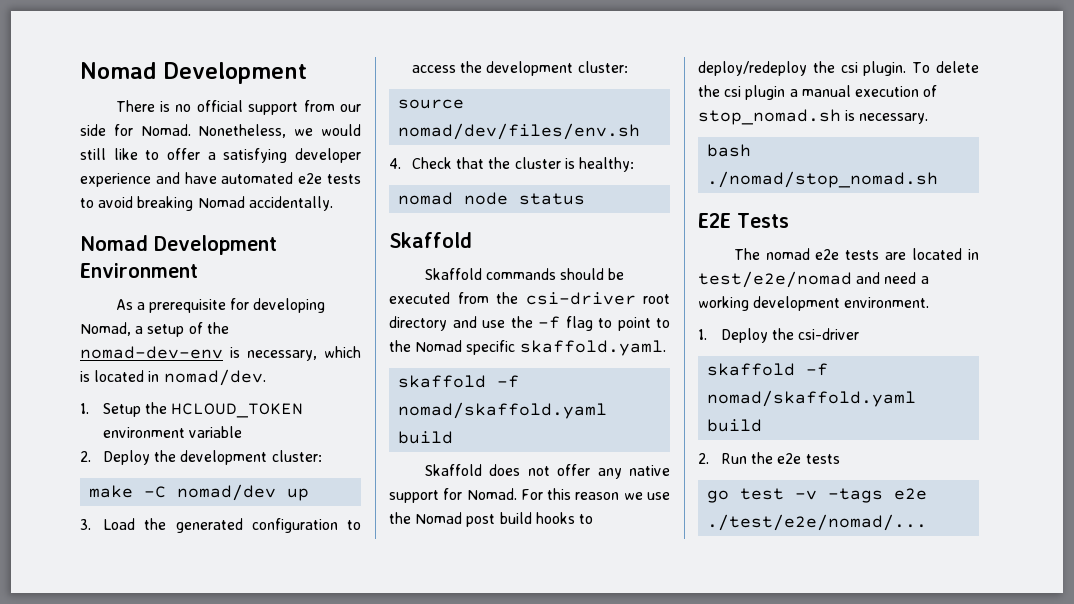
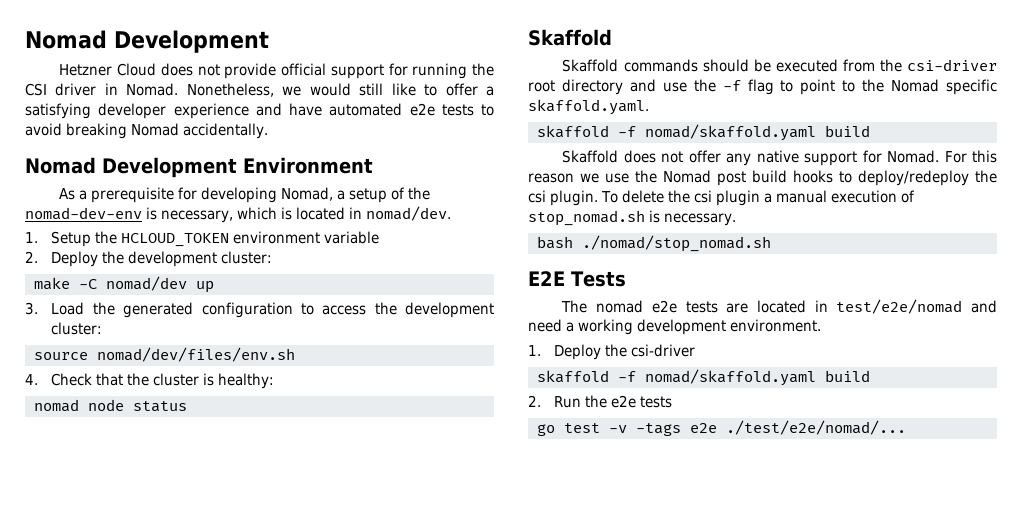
- There is no official support from our side for Nomad.
+ Hetzner Cloud does not provide official support for running the CSI driver in Nomad.

